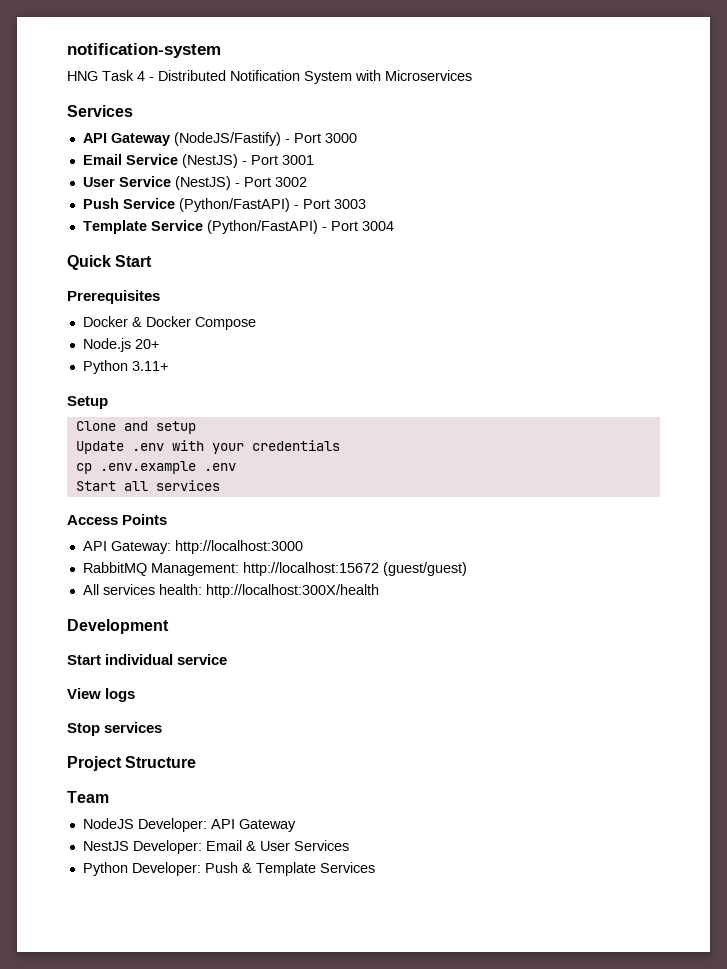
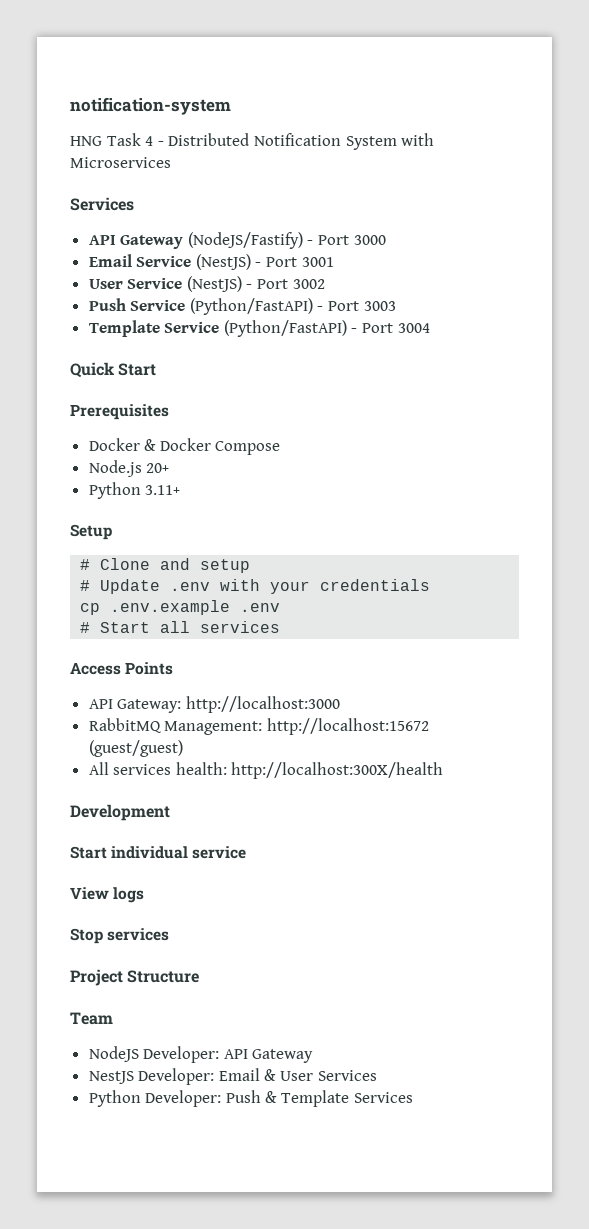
- Clone and setup
+ # Clone and setup
- Update .env with your credentials
+ # Update .env with your credentials
- Start all services
+ # Start all services

